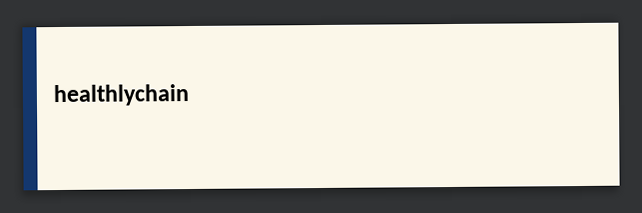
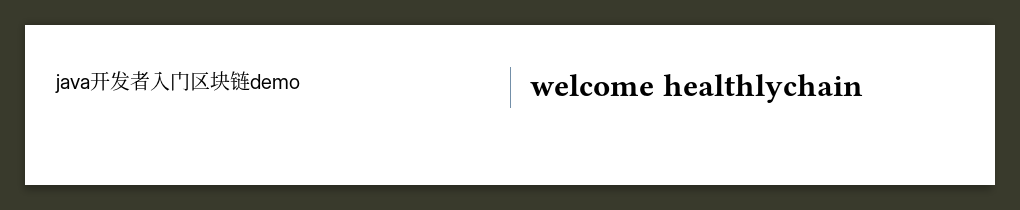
- healthlychain
+ java开发者入门区块链demo
+ welcome healthlychain

